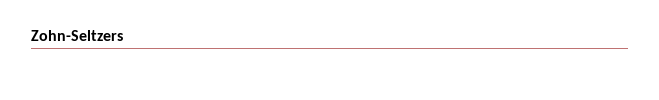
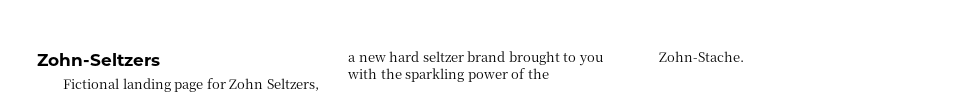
+ Fictional landing page for Zohn Seltzers, a new hard seltzer brand brought to you with the sparkling power of the Zohn-Stache.

